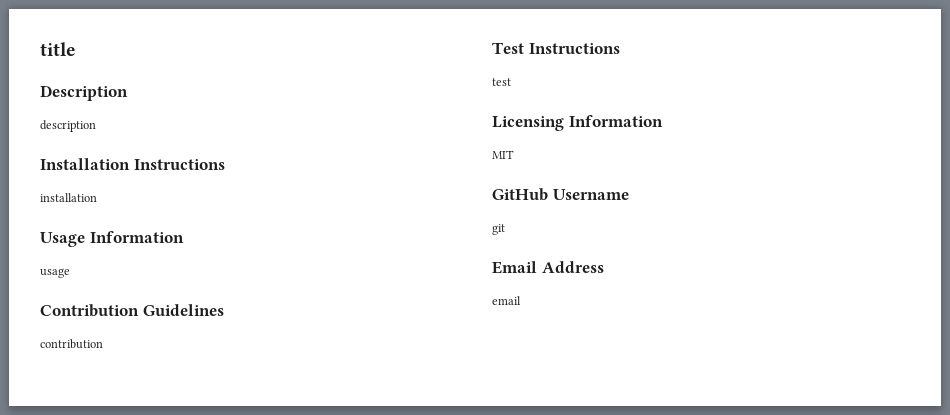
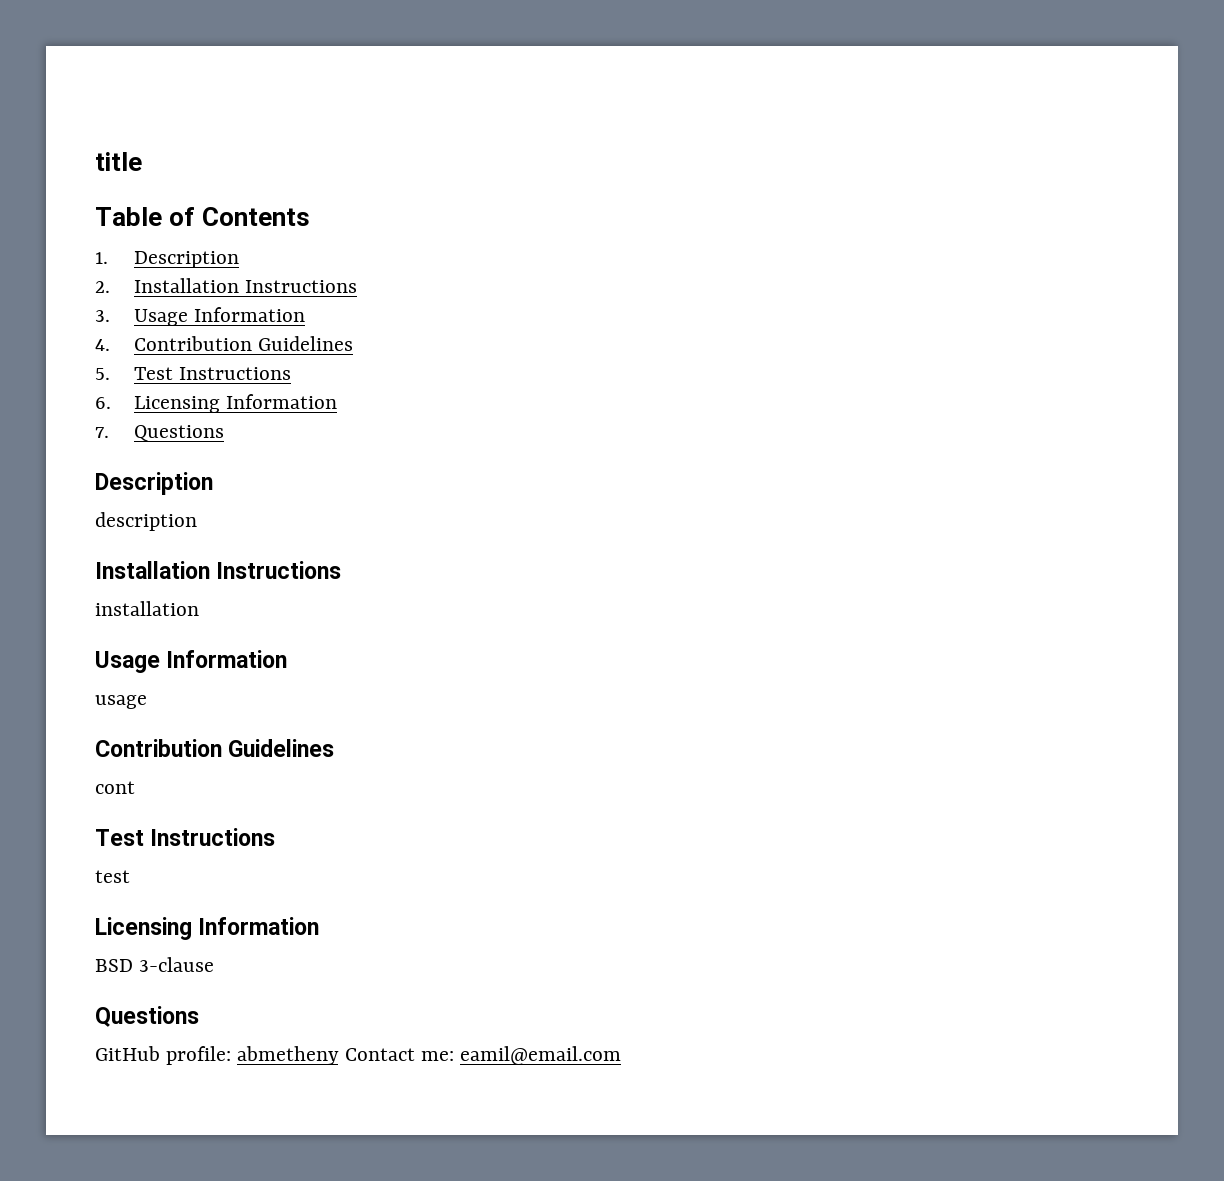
+ Table of Contents
+ 1. Description
+ 2. Installation Instructions
+ 3. Usage Information
+ 4. Contribution Guidelines
+ 5. Test Instructions
+ 6. Licensing Information
+ 7. Questions
- contribution
+ cont
- MIT
- GitHub Username
- git
- Email Address
- email
+ BSD 3-clause
+ Questions
+ GitHub profile: abmetheny Contact me: eamil@email.com

